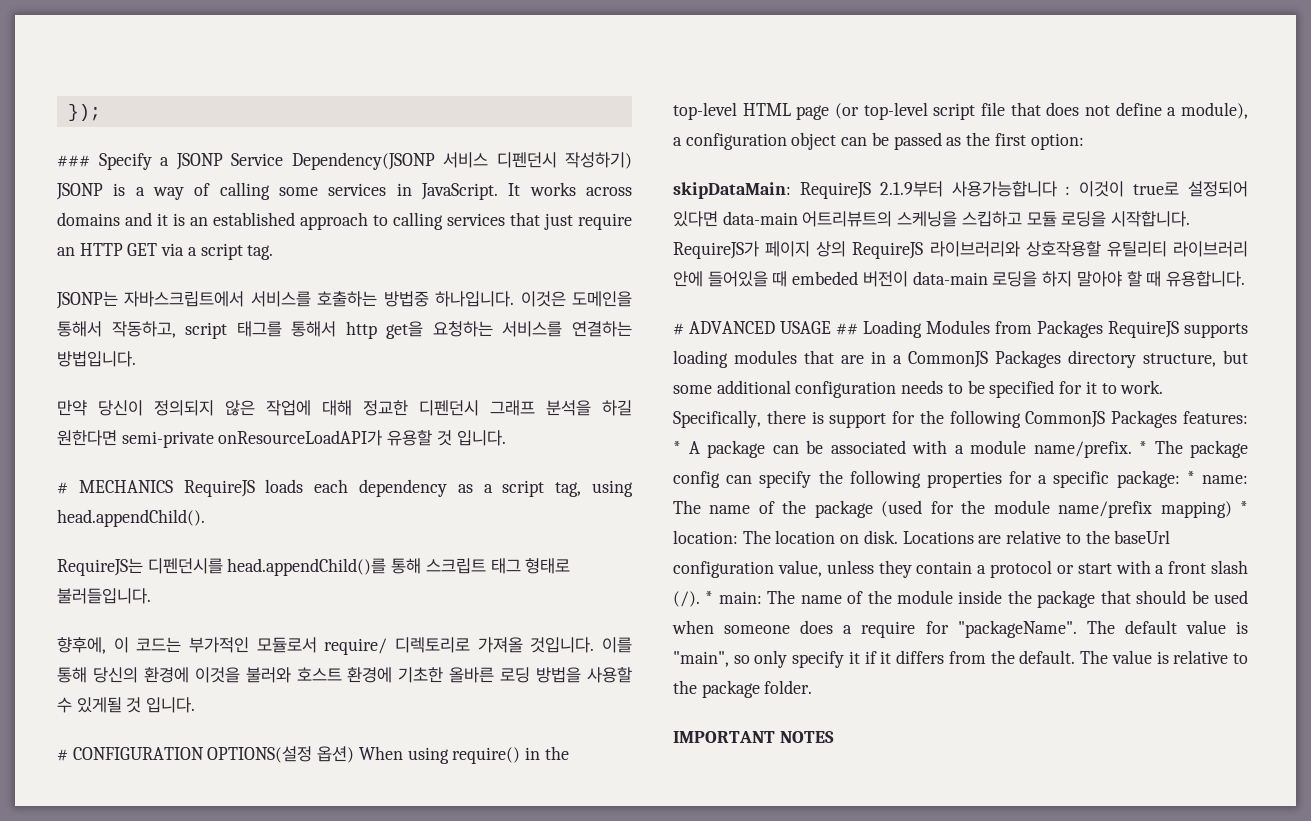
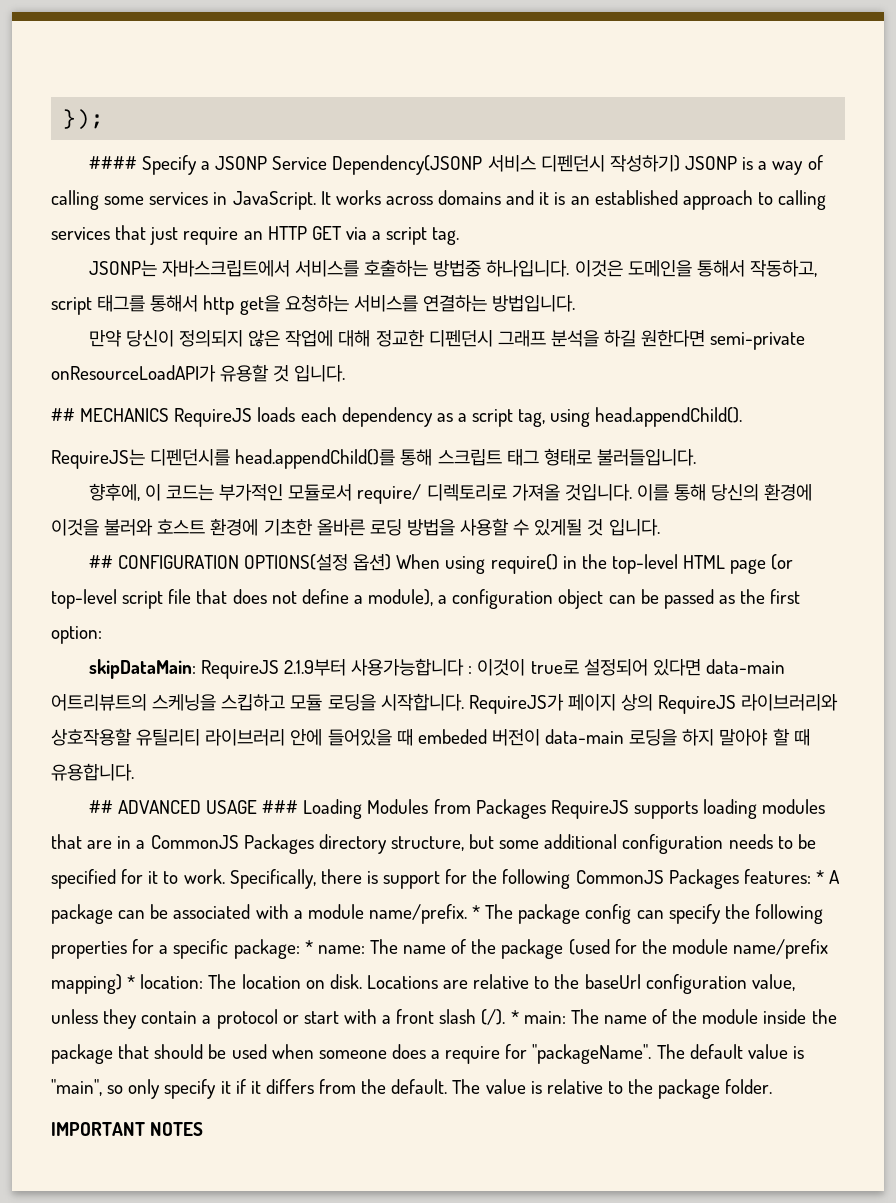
- ### Specify a JSONP Service Dependency(JSONP 서비스 디펜던시 작성하기) JSONP is a way of calling some services in JavaScript.
+ #### Specify a JSONP Service Dependency(JSONP 서비스 디펜던시 작성하기) JSONP is a way of calling some services in JavaScript.
- # MECHANICS RequireJS loads each dependency as a script tag, using head.appendChild().
+ ## MECHANICS RequireJS loads each dependency as a script tag, using head.appendChild().
- # CONFIGURATION OPTIONS(설정 옵션) When using require() in the top-level HTML page (or top-level script file that does not define a module), a configuration object can be passed as the first option:
+ ## CONFIGURATION OPTIONS(설정 옵션) When using require() in the top-level HTML page (or top-level script file that does not define a module), a configuration object can be passed as the first option:
- # ADVANCED USAGE ## Loading Modules from Packages RequireJS supports loading modules that are in a CommonJS Packages directory structure, but some additional configuration needs to be specified for it to work.
+ ## ADVANCED USAGE ### Loading Modules from Packages RequireJS supports loading modules that are in a CommonJS Packages directory structure, but some additional configuration needs to be specified for it to work.

